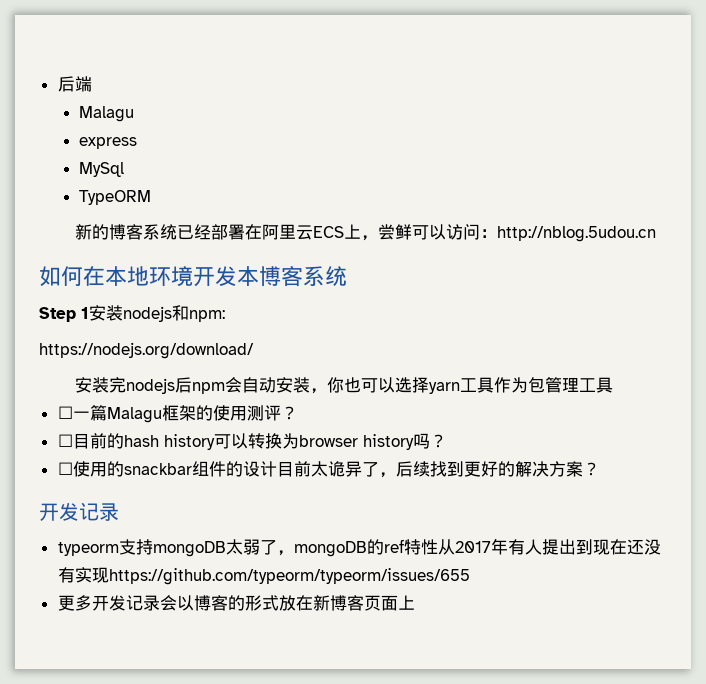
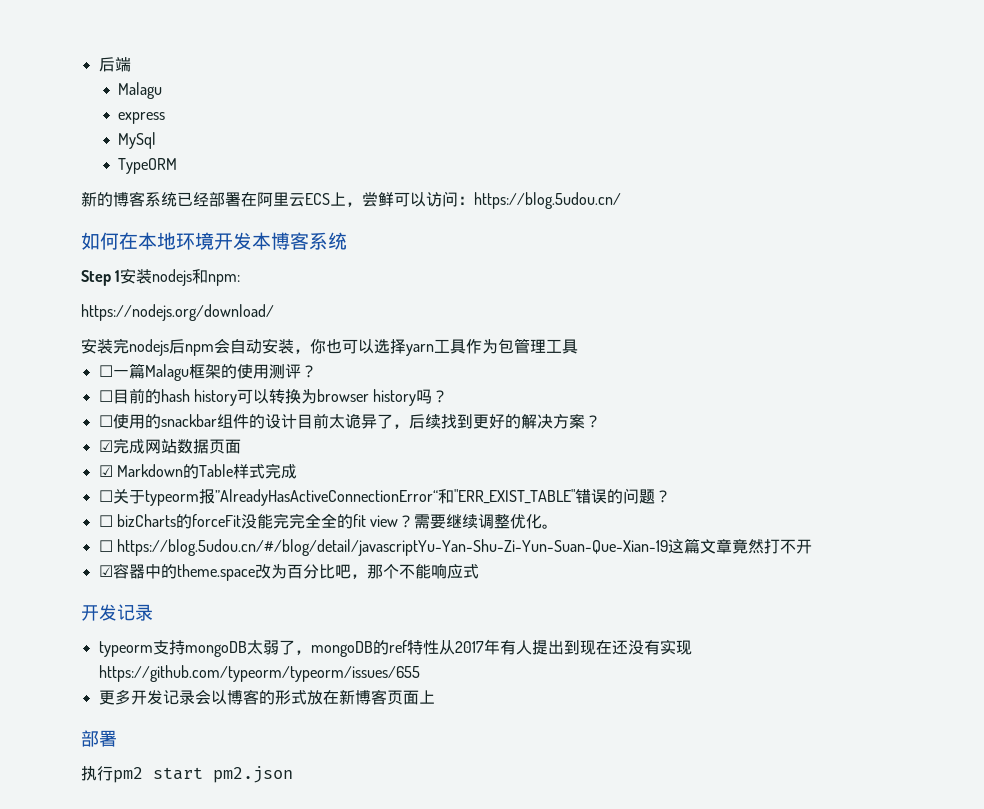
- 新的博客系统已经部署在阿里云ECS上，尝鲜可以访问：http://nblog.5udou.cn
+ 新的博客系统已经部署在阿里云ECS上，尝鲜可以访问：https://blog.5udou.cn/
+ ☑完成网站数据页面
+ ☑ Markdown的Table样式完成
+ ☐关于typeorm报”AlreadyHasActiveConnectionError“和"ERR_EXIST_TABLE"错误的问题？
+ ☐ bizCharts的forceFit没能完完全全的fit view？需要继续调整优化。
+ ☐ https://blog.5udou.cn/#/blog/detail/javascriptYu-Yan-Shu-Zi-Yun-Suan-Que-Xian-19这篇文章竟然打不开
+ ☑容器中的theme.space改为百分比吧，那个不能响应式
  更多开发记录会以博客的形式放在新博客页面上
+ 部署
+ 执行pm2 start pm2.json

